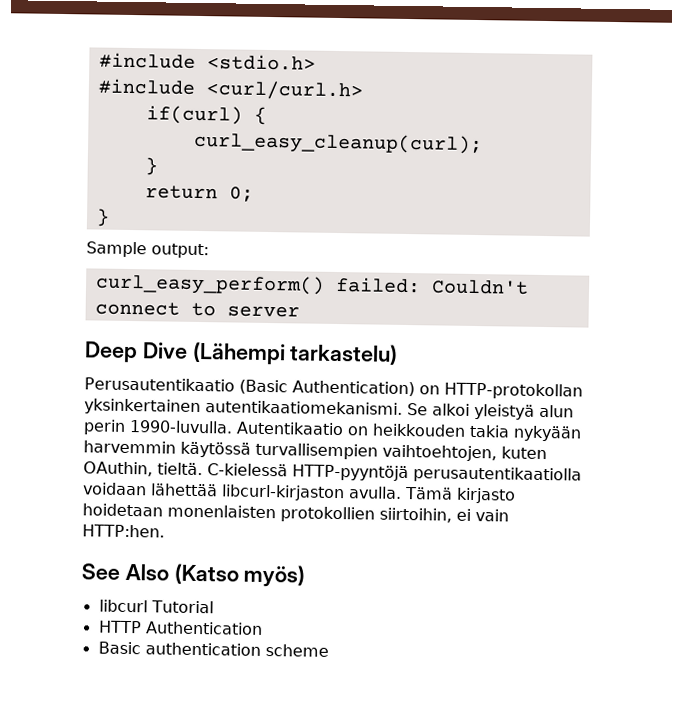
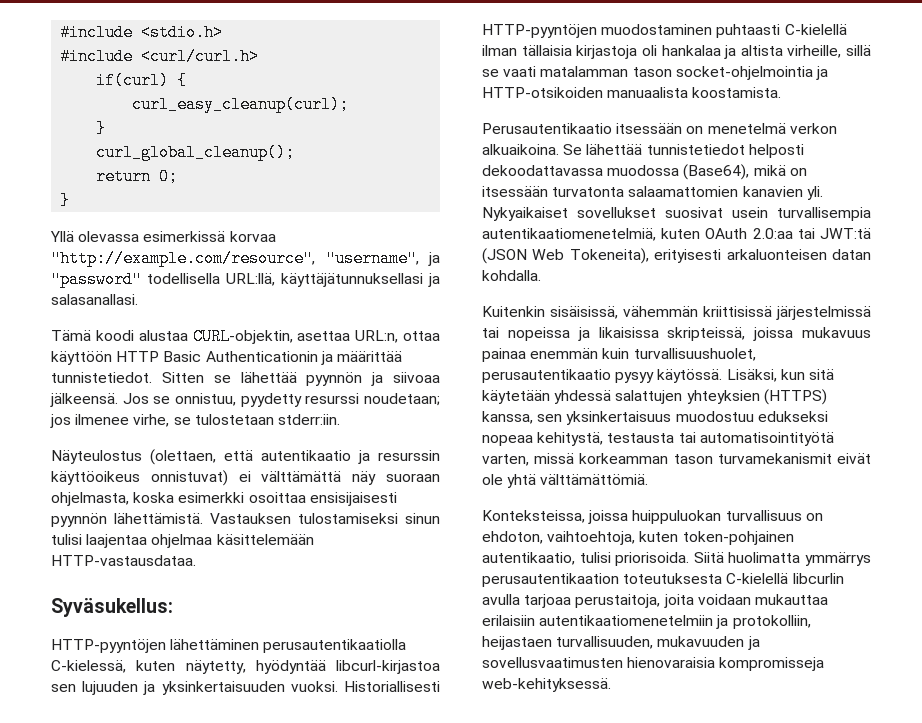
+ curl_global_cleanup();
- Sample output:
- curl_easy_perform() failed: Couldn't connect to server
- Deep Dive (Lähempi tarkastelu)
- Perusautentikaatio (Basic Authentication) on HTTP-protokollan yksinkertainen autentikaatiomekanismi. Se alkoi yleistyä alun perin 1990-luvulla. Autentikaatio on heikkouden takia nykyään harvemmin käytössä turvallisempien vaihtoehtojen, kuten OAuthin, tieltä. C-kielessä HTTP-pyyntöjä perusautentikaatiolla voidaan lähettää libcurl-kirjaston avulla. Tämä kirjasto hoidetaan monenlaisten protokollien siirtoihin, ei vain HTTP:hen.
- See Also (Katso myös)
- libcurl Tutorial
- HTTP Authentication
- Basic authentication scheme
+ Yllä olevassa esimerkissä korvaa "http://example.com/resource", "username", ja "password" todellisella URL:llä, käyttäjätunnuksellasi ja salasanallasi.
+ Tämä koodi alustaa CURL-objektin, asettaa URL:n, ottaa käyttöön HTTP Basic Authenticationin ja määrittää tunnistetiedot. Sitten se lähettää pyynnön ja siivoaa jälkeensä. Jos se onnistuu, pyydetty resurssi noudetaan; jos ilmenee virhe, se tulostetaan stderr:iin.
+ Näyteulostus (olettaen, että autentikaatio ja resurssin käyttöoikeus onnistuvat) ei välttämättä näy suoraan ohjelmasta, koska esimerkki osoittaa ensisijaisesti pyynnön lähettämistä. Vastauksen tulostamiseksi sinun tulisi laajentaa ohjelmaa käsittelemään HTTP-vastausdataa.
+ Syväsukellus:
+ HTTP-pyyntöjen lähettäminen perusautentikaatiolla C-kielessä, kuten näytetty, hyödyntää libcurl-kirjastoa sen lujuuden ja yksinkertaisuuden vuoksi. Historiallisesti HTTP-pyyntöjen muodostaminen puhtaasti C-kielellä ilman tällaisia kirjastoja oli hankalaa ja altista virheille, sillä se vaati matalamman tason socket-ohjelmointia ja HTTP-otsikoiden manuaalista koostamista.
+ Perusautentikaatio itsessään on menetelmä verkon alkuaikoina. Se lähettää tunnistetiedot helposti dekoodattavassa muodossa (Base64), mikä on itsessään turvatonta salaamattomien kanavien yli. Nykyaikaiset sovellukset suosivat usein turvallisempia autentikaatiomenetelmiä, kuten OAuth 2.0:aa tai JWT:tä (JSON Web Tokeneita), erityisesti arkaluonteisen datan kohdalla.
+ Kuitenkin sisäisissä, vähemmän kriittisissä järjestelmissä tai nopeissa ja likaisissa skripteissä, joissa mukavuus painaa enemmän kuin turvallisuushuolet, perusautentikaatio pysyy käytössä. Lisäksi, kun sitä käytetään yhdessä salattujen yhteyksien (HTTPS) kanssa, sen yksinkertaisuus muodostuu edukseksi nopeaa kehitystä, testausta tai automatisointityötä varten, missä korkeamman tason turvamekanismit eivät ole yhtä välttämättömiä.
+ Konteksteissa, joissa huippuluokan turvallisuus on ehdoton, vaihtoehtoja, kuten token-pohjainen autentikaatio, tulisi priorisoida. Siitä huolimatta ymmärrys perusautentikaation toteutuksesta C-kielellä libcurlin avulla tarjoaa perustaitoja, joita voidaan mukauttaa erilaisiin autentikaatiomenetelmiin ja protokolliin, heijastaen turvallisuuden, mukavuuden ja sovellusvaatimusten hienovaraisia kompromisseja web-kehityksessä.

